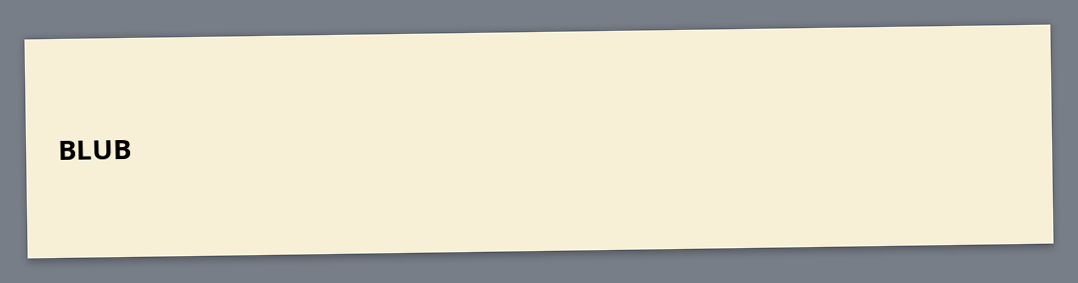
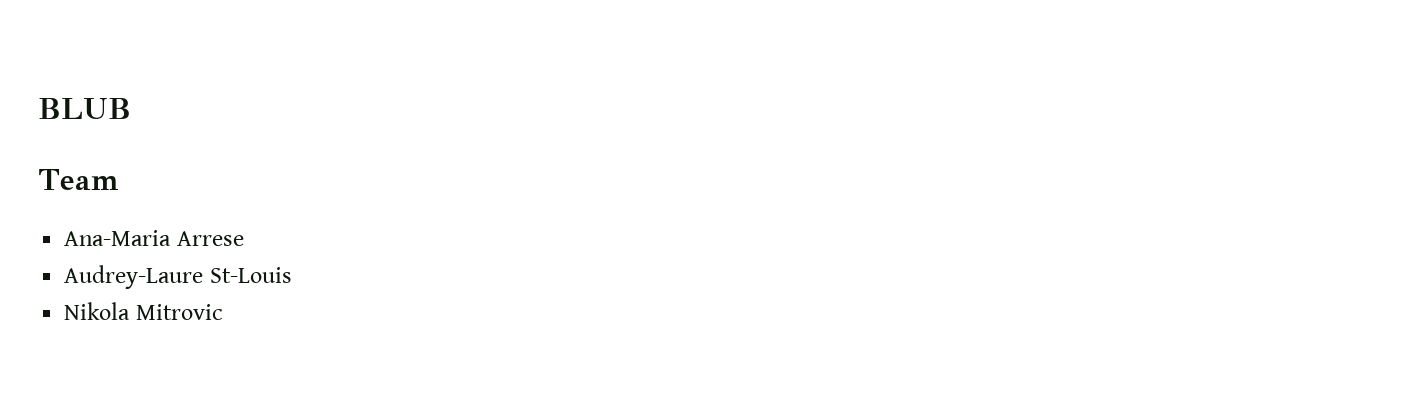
+ Team
+ Ana-Maria Arrese
+ Audrey-Laure St-Louis
+ Nikola Mitrovic

